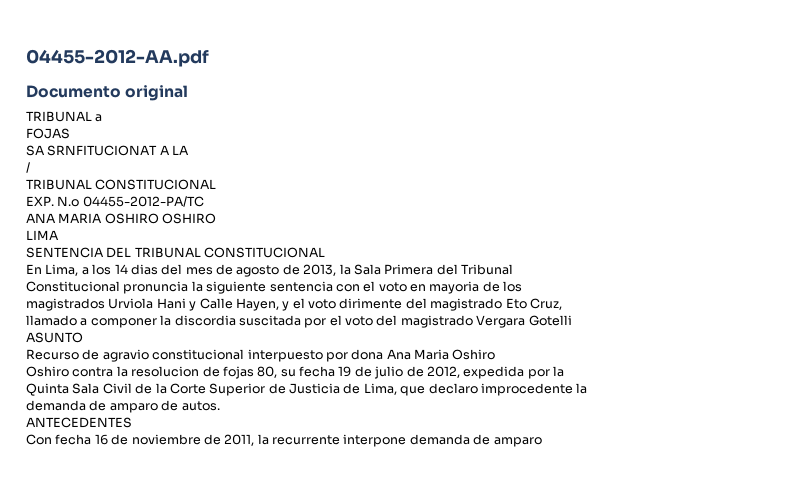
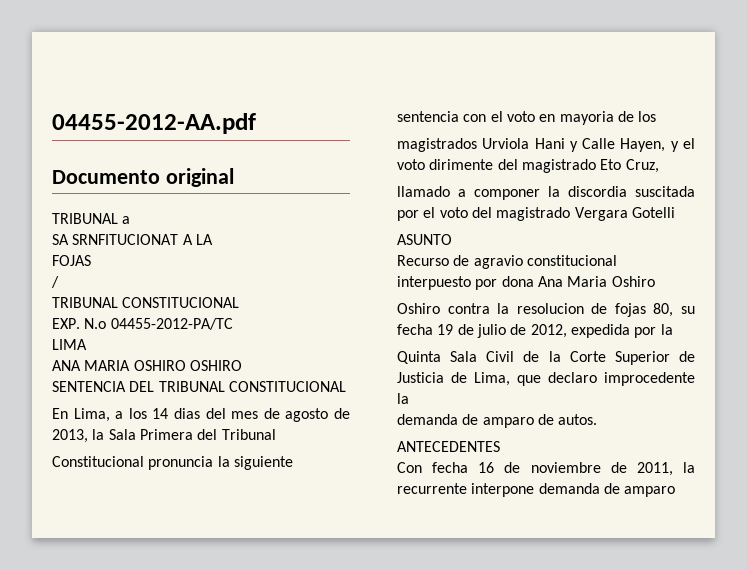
- FOJAS
+ FOJAS
+ LIMA
- LIMA

